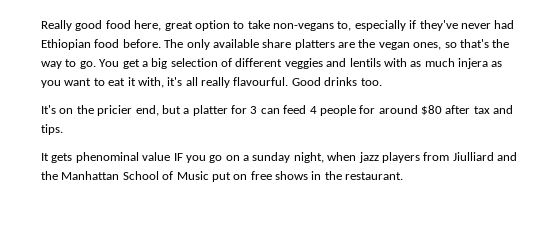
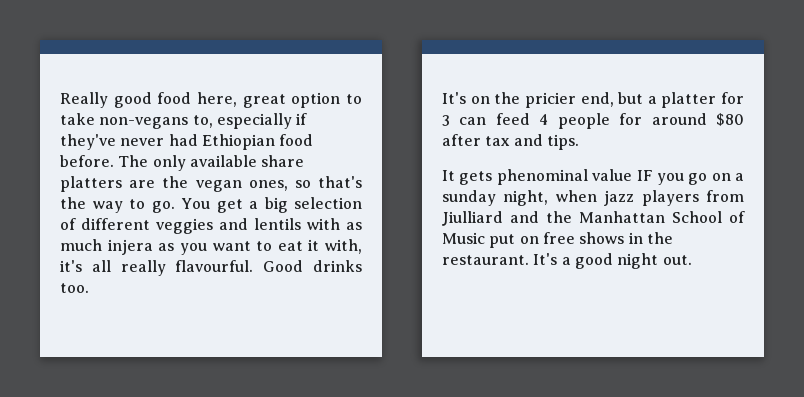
+ It's a good night out.

